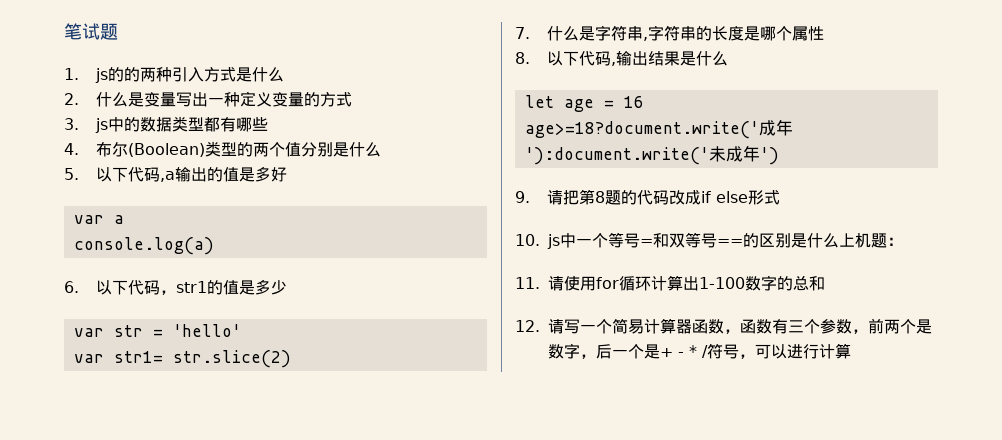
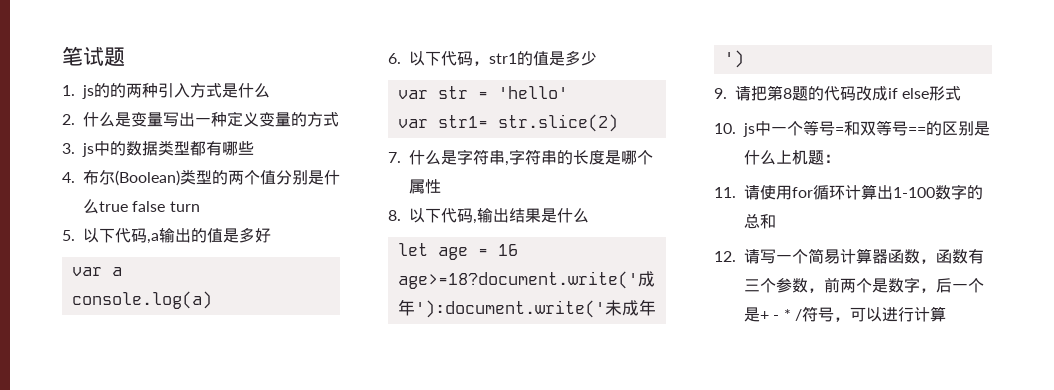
- 4.布尔(Boolean)类型的两个值分别是什么
+ 4.布尔(Boolean)类型的两个值分别是什么true false turn

